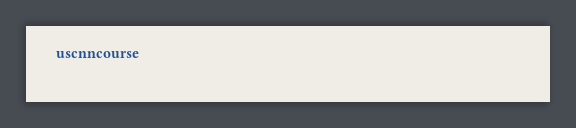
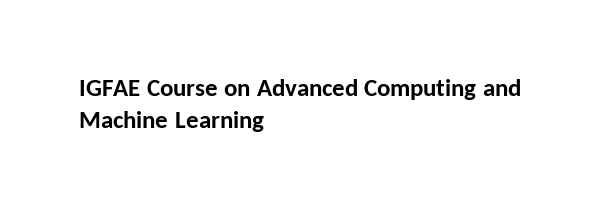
- uscnncourse
+ IGFAE Course on Advanced Computing and Machine Learning

